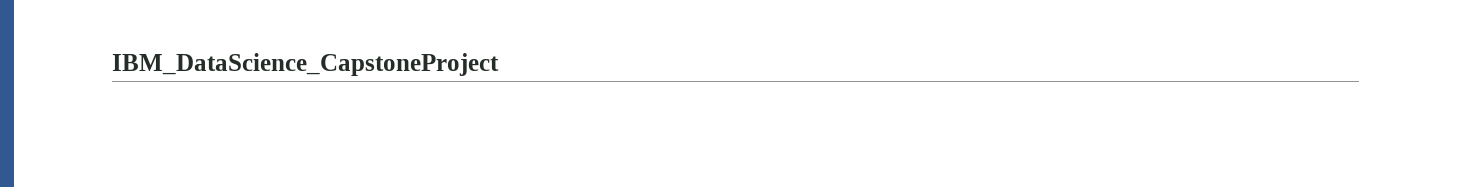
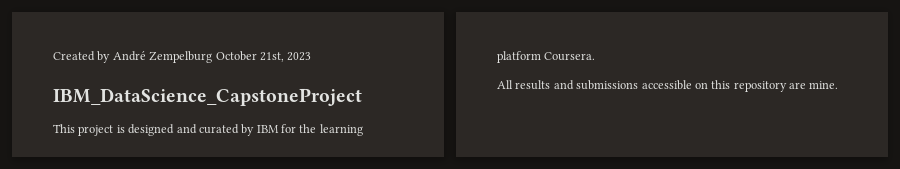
+ Created by André Zempelburg October 21st, 2023
  IBM_DataScience_CapstoneProject
+ This project is designed and curated by IBM for the learning platform Coursera.
+ All results and submissions accessible on this repository are mine.

